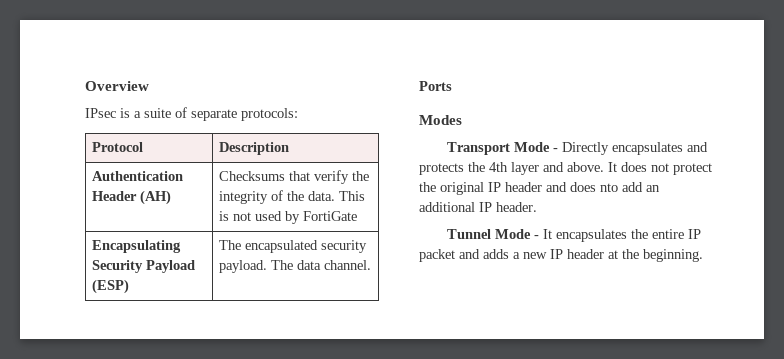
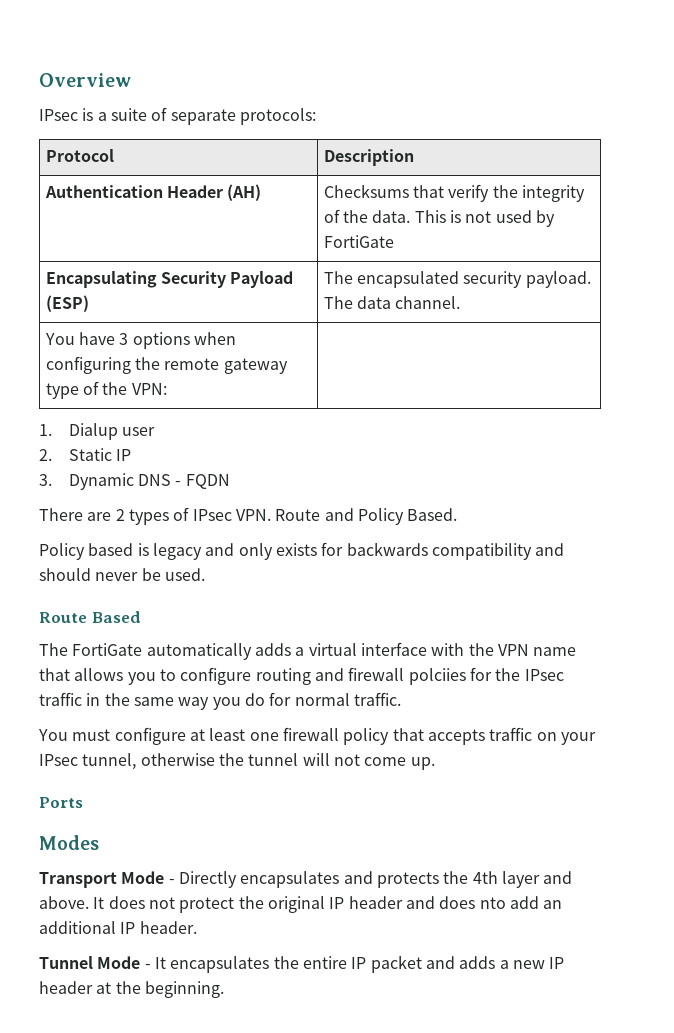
+ You have 3 options when configuring the remote gateway type of the VPN: |
+ 1. Dialup user
+ 2. Static IP
+ 3. Dynamic DNS - FQDN
+ There are 2 types of IPsec VPN. Route and Policy Based.
+ Policy based is legacy and only exists for backwards compatibility and should never be used.
+ Route Based
+ The FortiGate automatically adds a virtual interface with the VPN name that allows you to configure routing and firewall polciies for the IPsec traffic in the same way you do for normal traffic.
+ You must configure at least one firewall policy that accepts traffic on your IPsec tunnel, otherwise the tunnel will not come up.

